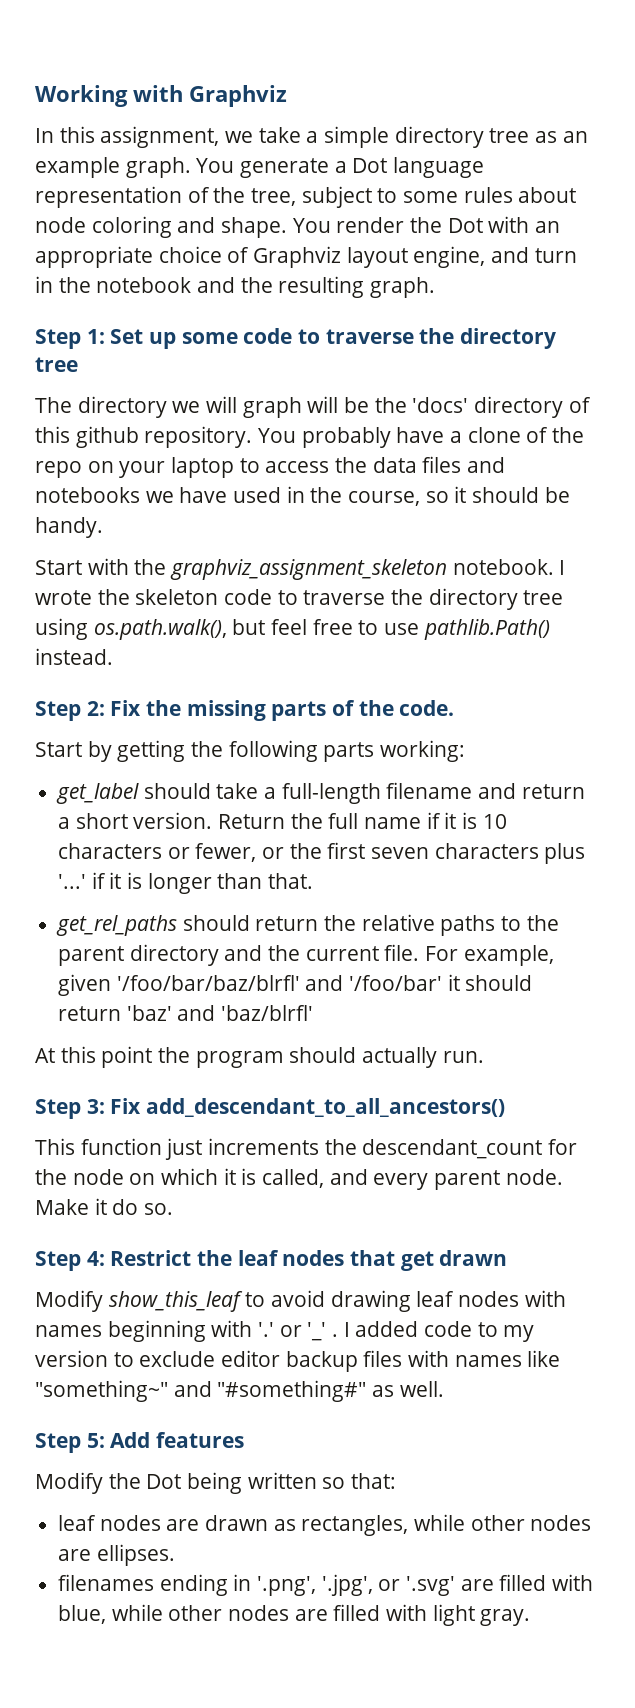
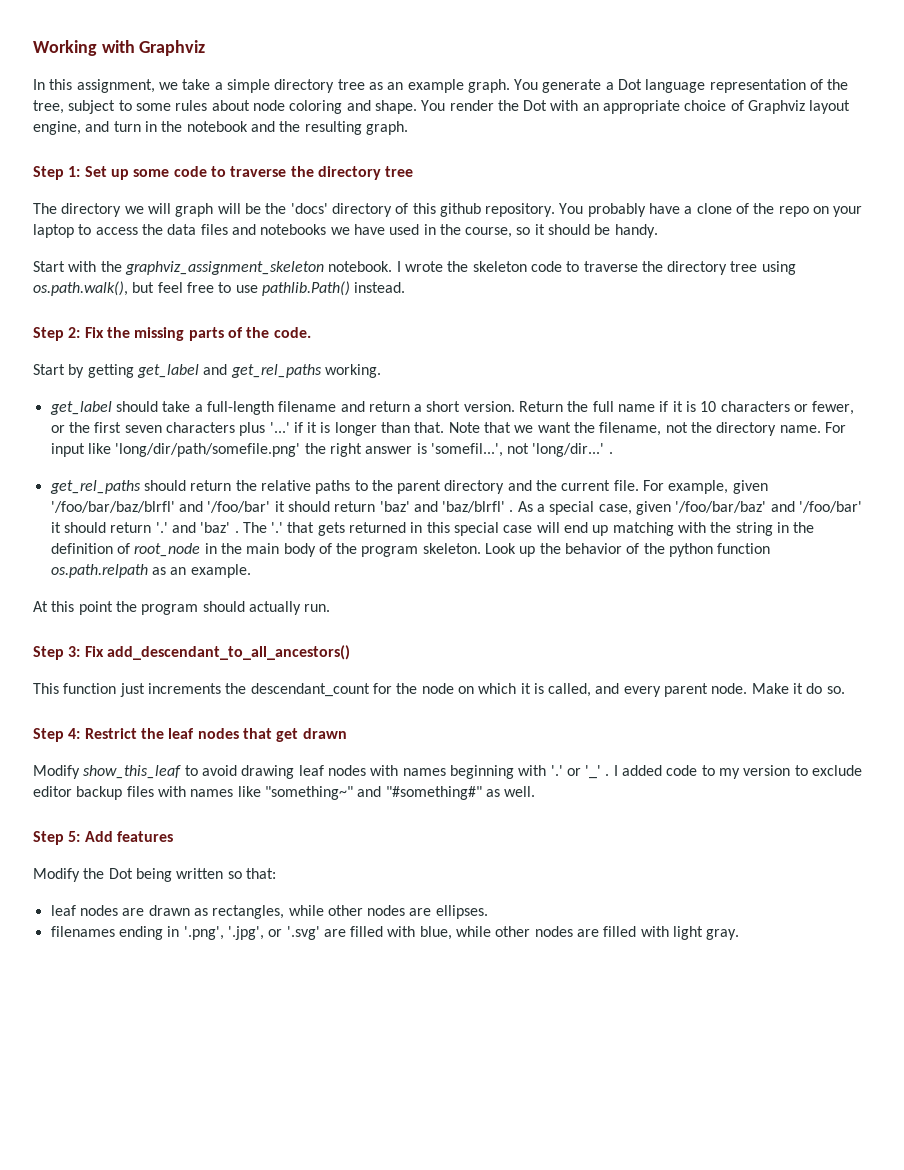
- Start by getting the following parts working:
+ Start by getting get_label and get_rel_paths working.
+ Note that we want the filename, not the directory name. For input like 'long/dir/path/somefile.png' the right answer is 'somefil...', not 'long/dir...' .
- For example, given '/foo/bar/baz/blrfl' and '/foo/bar' it should return 'baz' and 'baz/blrfl'
+ For example, given '/foo/bar/baz/blrfl' and '/foo/bar' it should return 'baz' and 'baz/blrfl' . As a special case, given '/foo/bar/baz' and '/foo/bar' it should return '.' and 'baz' . The '.' that gets returned in this special case will end up matching with the string in the definition of root_node in the main body of the program skeleton. Look up the behavior of the python function os.path.relpath as an example.

